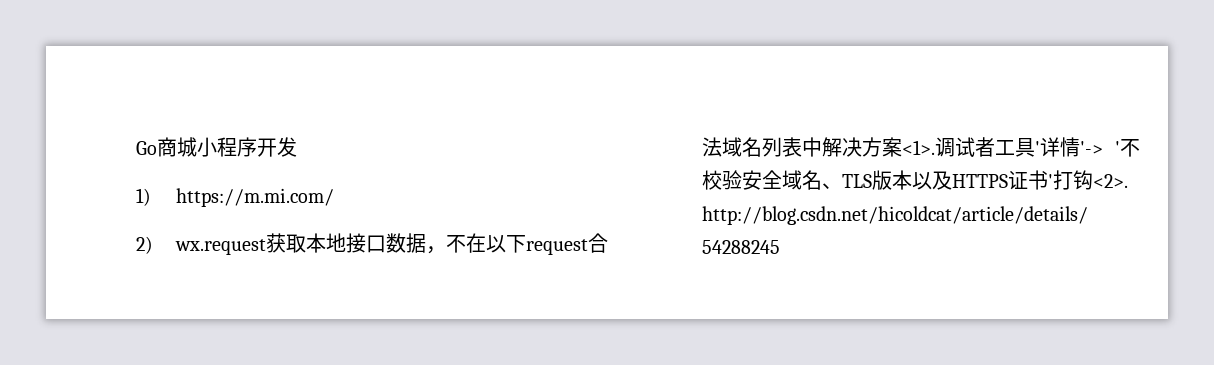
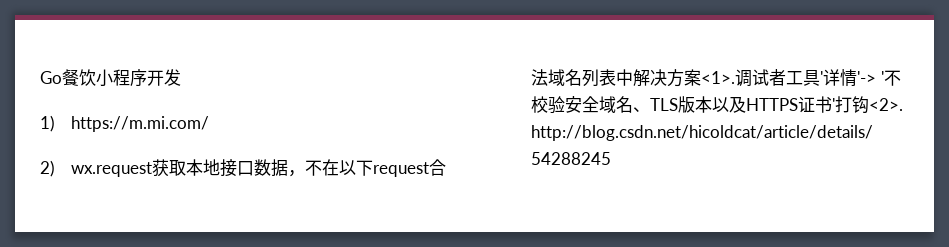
- Go商城小程序开发
+ Go餐饮小程序开发

